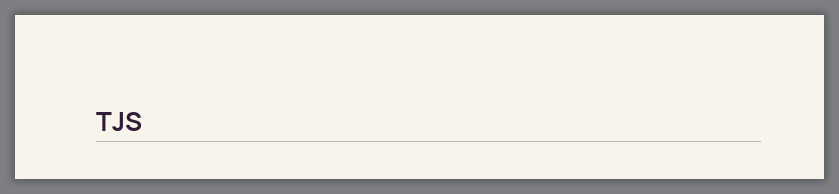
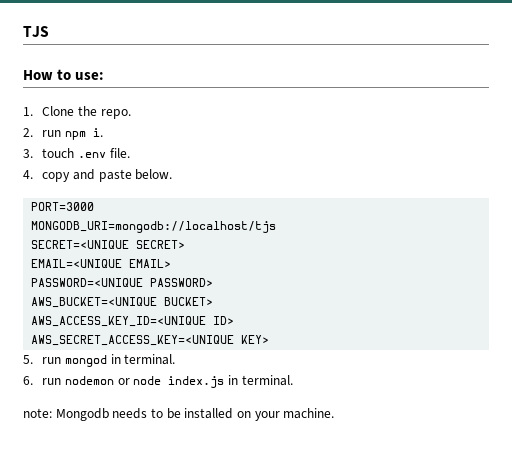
+ How to use:
+ 1. Clone the repo.
+ 2. run npm i.
+ 3. touch .env file.
+ 4. copy and paste below.
+ PORT=3000
+ MONGODB_URI=mongodb://localhost/tjs
+ SECRET=<UNIQUE SECRET>
+ EMAIL=<UNIQUE EMAIL>
+ PASSWORD=<UNIQUE PASSWORD>
+ AWS_BUCKET=<UNIQUE BUCKET>
+ AWS_ACCESS_KEY_ID=<UNIQUE ID>
+ AWS_SECRET_ACCESS_KEY=<UNIQUE KEY>
+ 5. run mongod in terminal.
+ 6. run nodemon or node index.js in terminal.
+ note: Mongodb needs to be installed on your machine.

